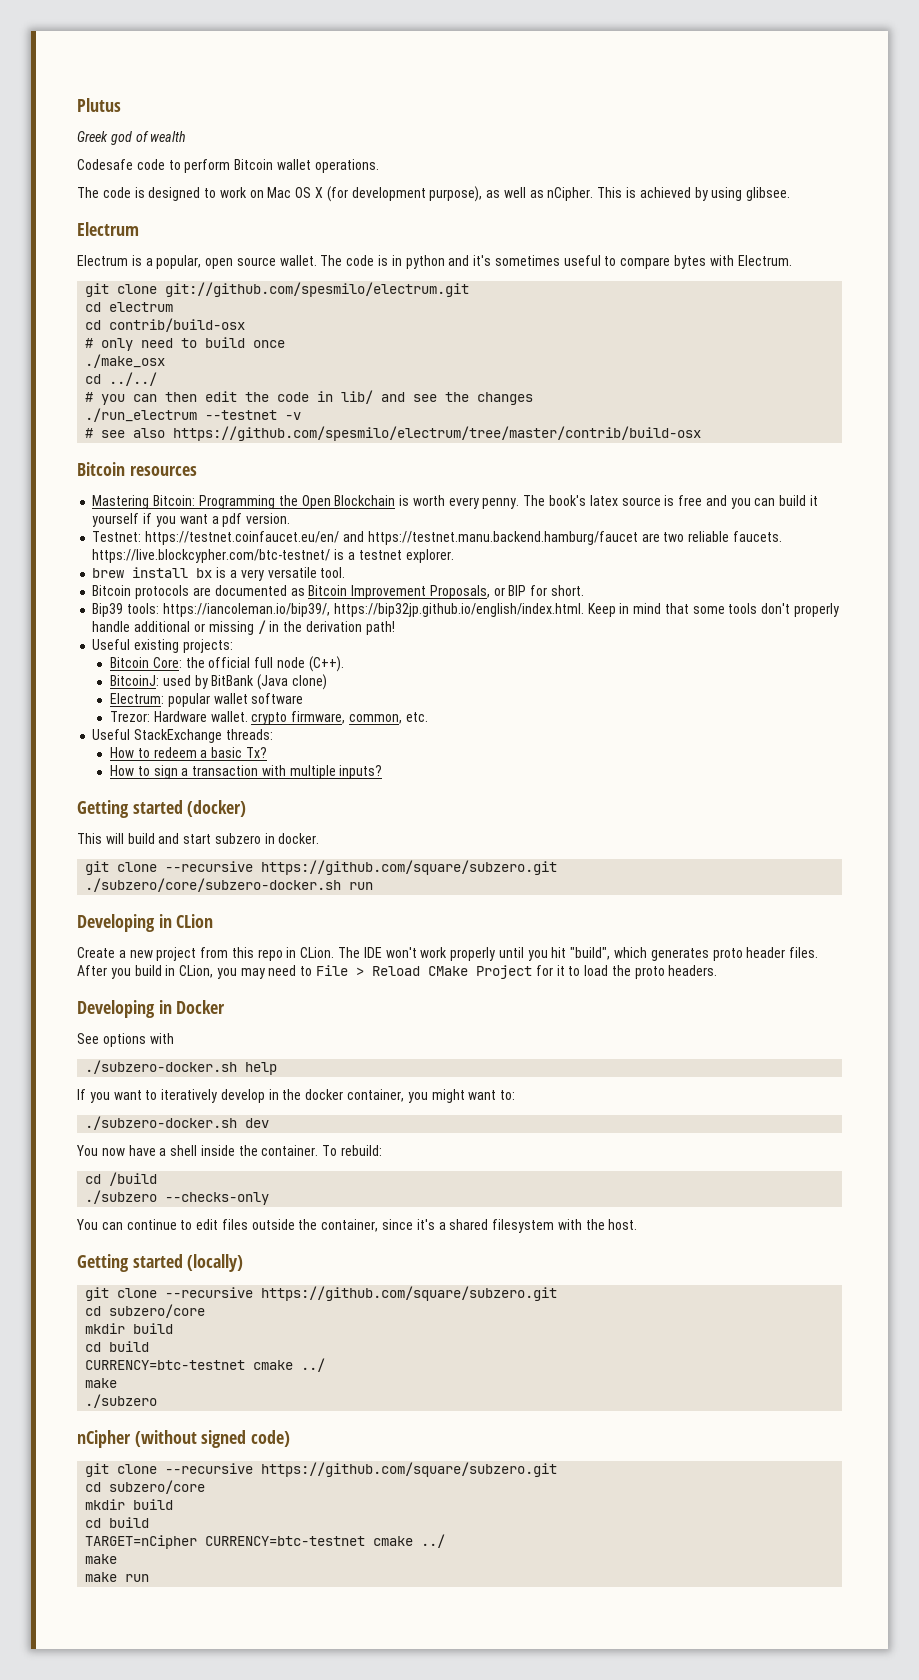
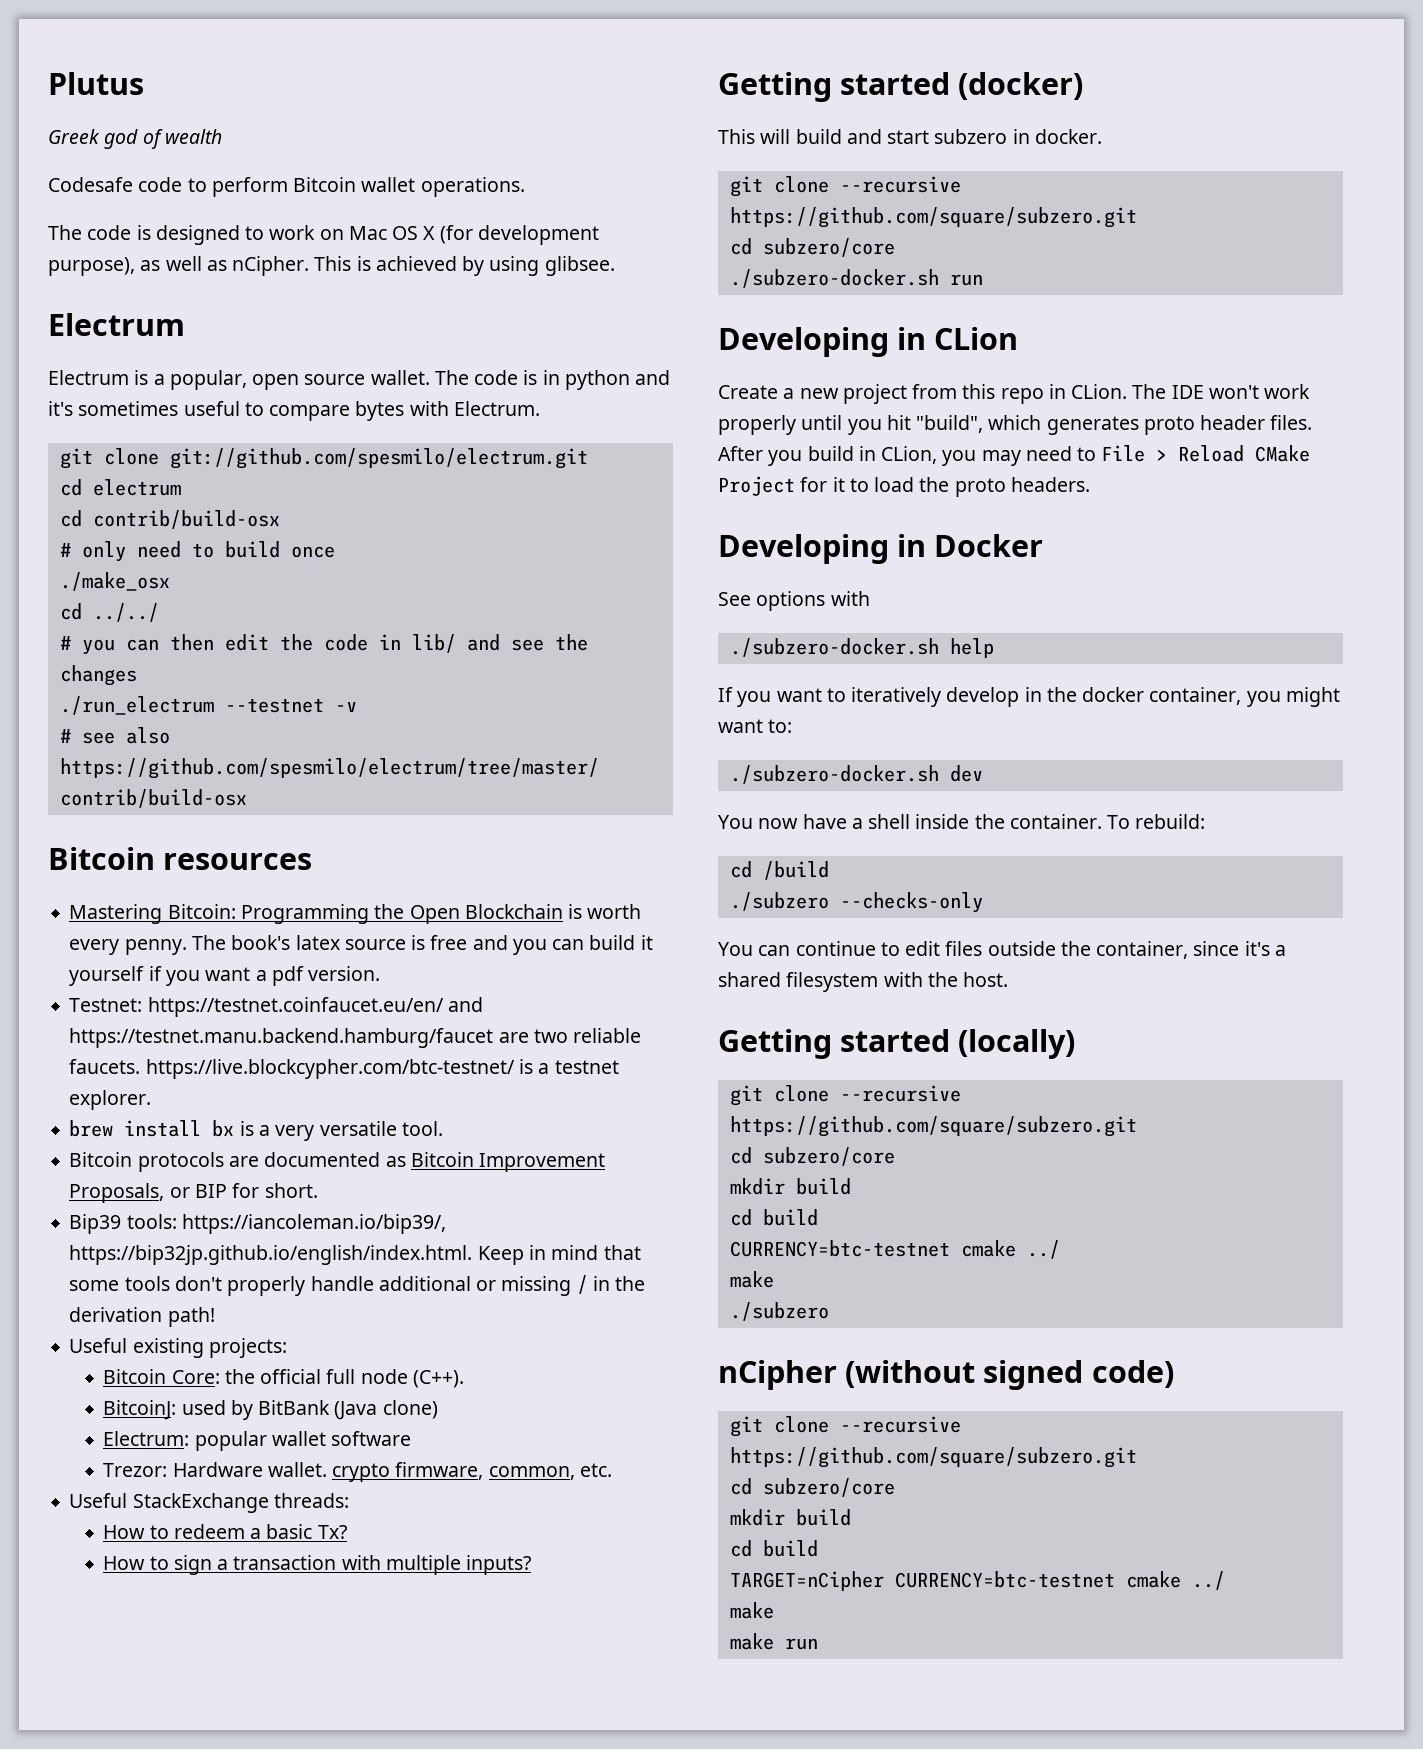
  This will build and start subzero in docker.
  git clone --recursive https://github.com/square/subzero.git
- ./subzero/core/subzero-docker.sh run
+ cd subzero/core
+ ./subzero-docker.sh run

